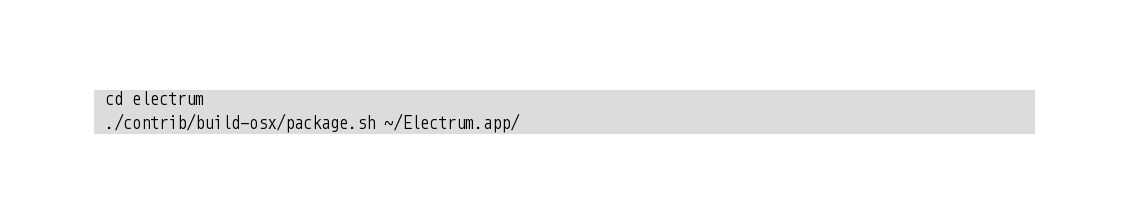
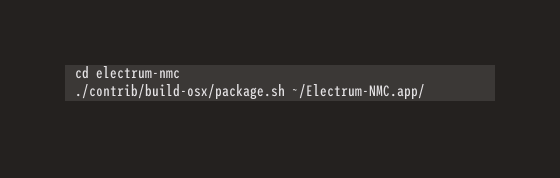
- cd electrum
+ cd electrum-nmc
- ./contrib/build-osx/package.sh ~/Electrum.app/
+ ./contrib/build-osx/package.sh ~/Electrum-NMC.app/

